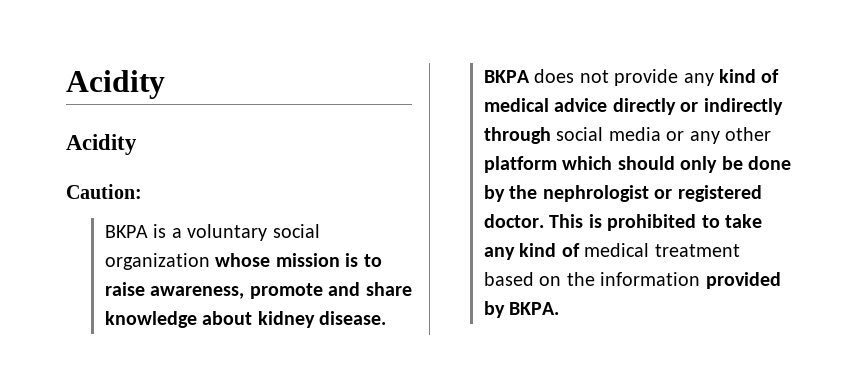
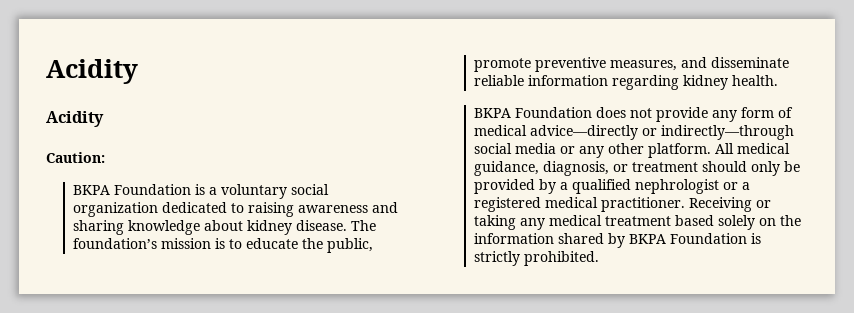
- BKPA is a voluntary social organization whose mission is to raise awareness, promote and share knowledge about kidney disease. BKPA does not provide any kind of medical advice directly or indirectly through social media or any other platform which should only be done by the nephrologist or registered doctor. This is prohibited to take any kind of medical treatment based on the information provided by BKPA.
+ BKPA Foundation is a voluntary social organization dedicated to raising awareness and sharing knowledge about kidney disease. The foundation’s mission is to educate the public, promote preventive measures, and disseminate reliable information regarding kidney health.
+ BKPA Foundation does not provide any form of medical advice—directly or indirectly—through social media or any other platform. All medical guidance, diagnosis, or treatment should only be provided by a qualified nephrologist or a registered medical practitioner. Receiving or taking any medical treatment based solely on the information shared by BKPA Foundation is strictly prohibited.

